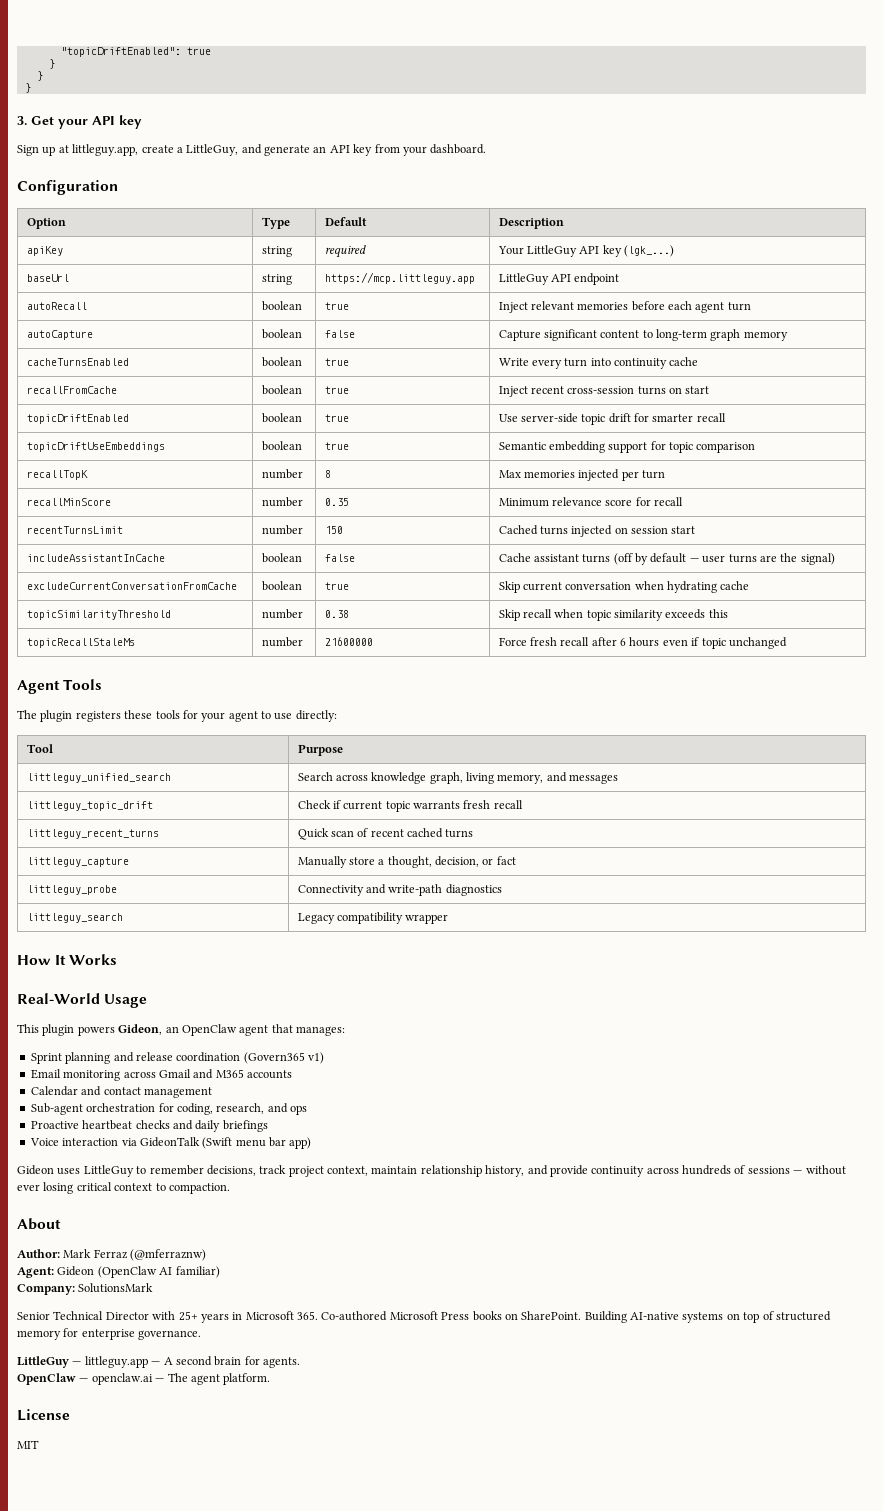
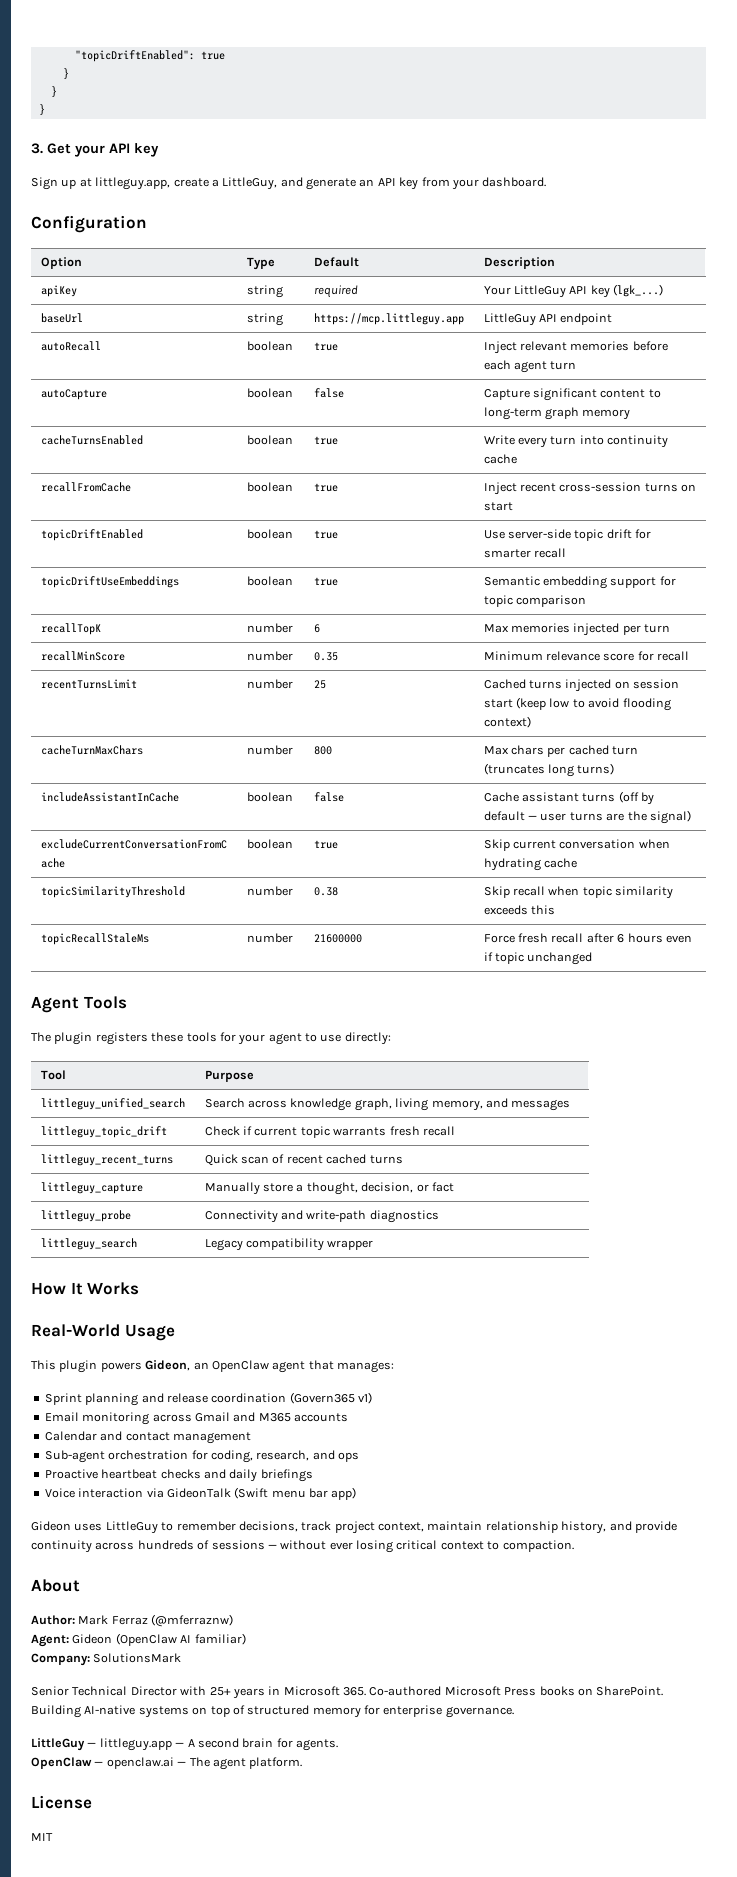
- recallTopK | number | 8 | Max memories injected per turn
+ recallTopK | number | 6 | Max memories injected per turn
- recentTurnsLimit | number | 150 | Cached turns injected on session start
+ recentTurnsLimit | number | 25 | Cached turns injected on session start (keep low to avoid flooding context)
+ cacheTurnMaxChars | number | 800 | Max chars per cached turn (truncates long turns)

